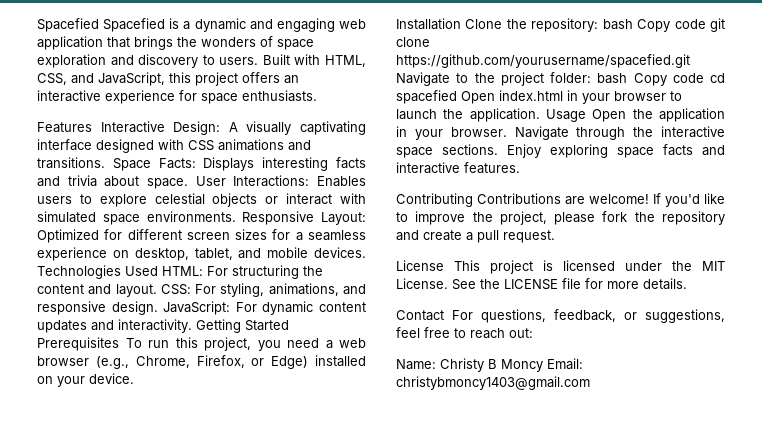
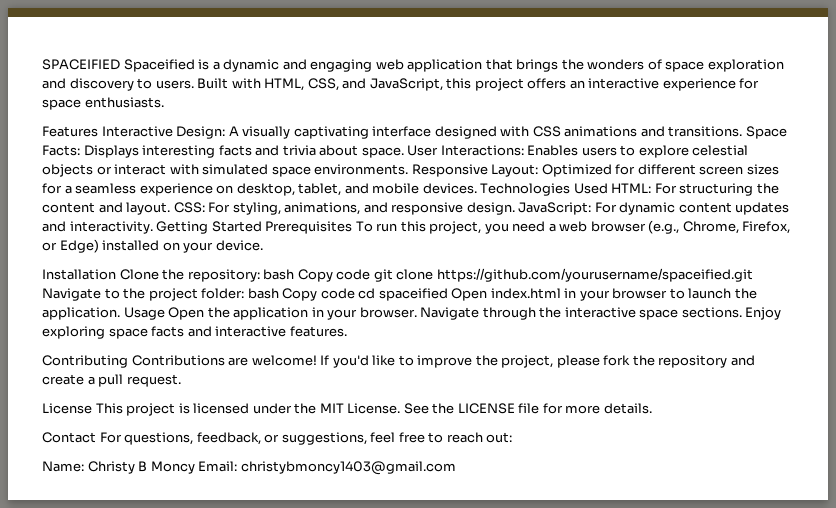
- Spacefied Spacefied is a dynamic and engaging web application that brings the wonders of space exploration and discovery to users.
+ SPACEIFIED Spaceified is a dynamic and engaging web application that brings the wonders of space exploration and discovery to users.
- Installation Clone the repository: bash Copy code git clone https://github.com/yourusername/spacefied.git Navigate to the project folder: bash Copy code cd spacefied Open index.html in your browser to launch the application.
+ Installation Clone the repository: bash Copy code git clone https://github.com/yourusername/spaceified.git Navigate to the project folder: bash Copy code cd spaceified Open index.html in your browser to launch the application.

